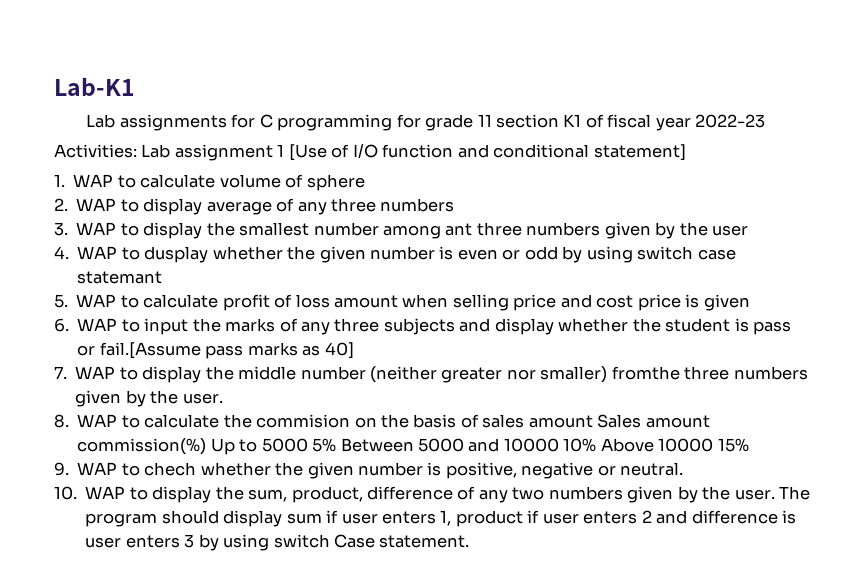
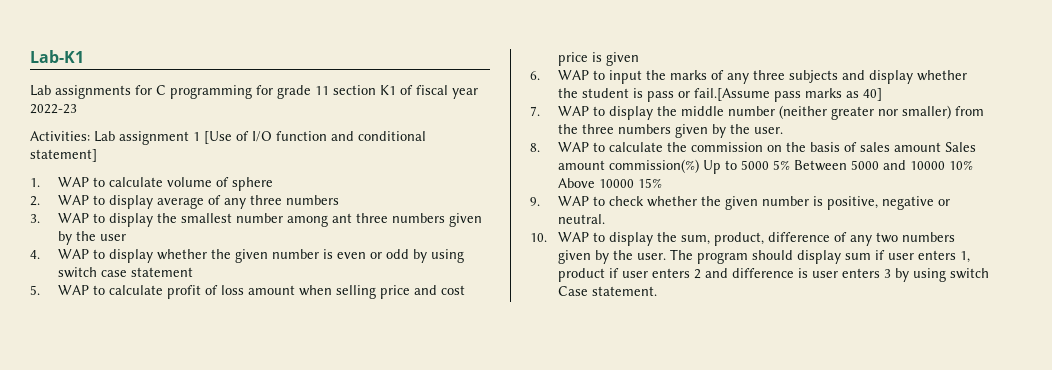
- 4. WAP to dusplay whether the given number is even or odd by using switch case statemant
+ 4. WAP to display whether the given number is even or odd by using switch case statement
- 7. WAP to display the middle number (neither greater nor smaller) fromthe three numbers given by the user.
+ 7. WAP to display the middle number (neither greater nor smaller) from the three numbers given by the user.
- 8. WAP to calculate the commision on the basis of sales amount Sales amount commission(%) Up to 5000 5% Between 5000 and 10000 10% Above 10000 15%
+ 8. WAP to calculate the commission on the basis of sales amount Sales amount commission(%) Up to 5000 5% Between 5000 and 10000 10% Above 10000 15%
- 9. WAP to chech whether the given number is positive, negative or neutral.
+ 9. WAP to check whether the given number is positive, negative or neutral.

